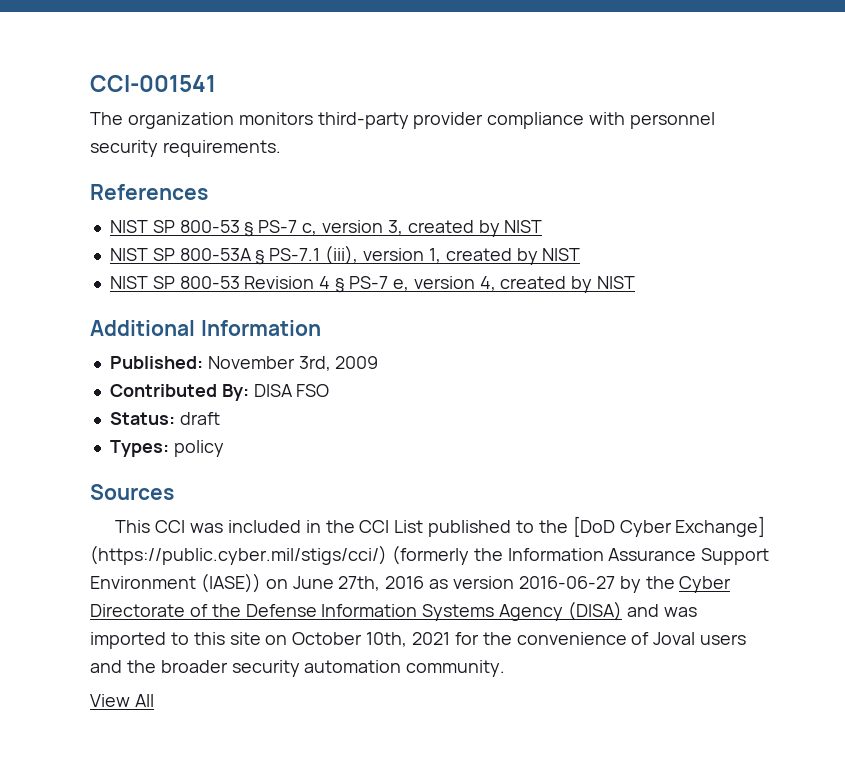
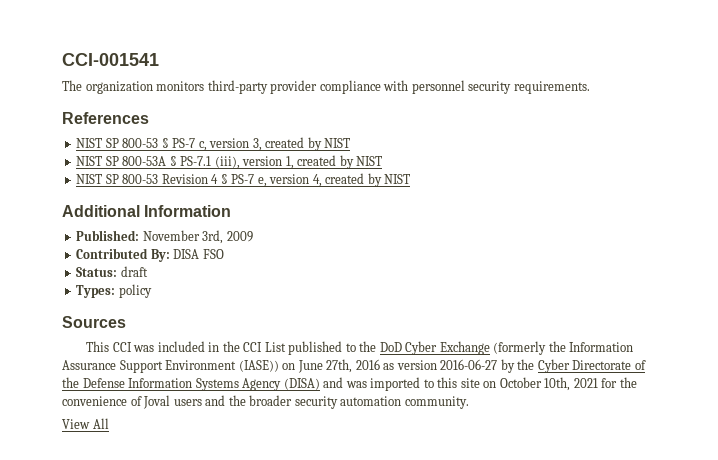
- This CCI was included in the CCI List published to the [DoD Cyber Exchange] (https://public.cyber.mil/stigs/cci/) (formerly the Information Assurance Support Environment (IASE)) on June 27th, 2016 as version 2016-06-27 by the Cyber Directorate of the Defense Information Systems Agency (DISA) and was imported to this site on October 10th, 2021 for the convenience of Joval users and the broader security automation community.
+ This CCI was included in the CCI List published to the DoD Cyber Exchange (formerly the Information Assurance Support Environment (IASE)) on June 27th, 2016 as version 2016-06-27 by the Cyber Directorate of the Defense Information Systems Agency (DISA) and was imported to this site on October 10th, 2021 for the convenience of Joval users and the broader security automation community.

